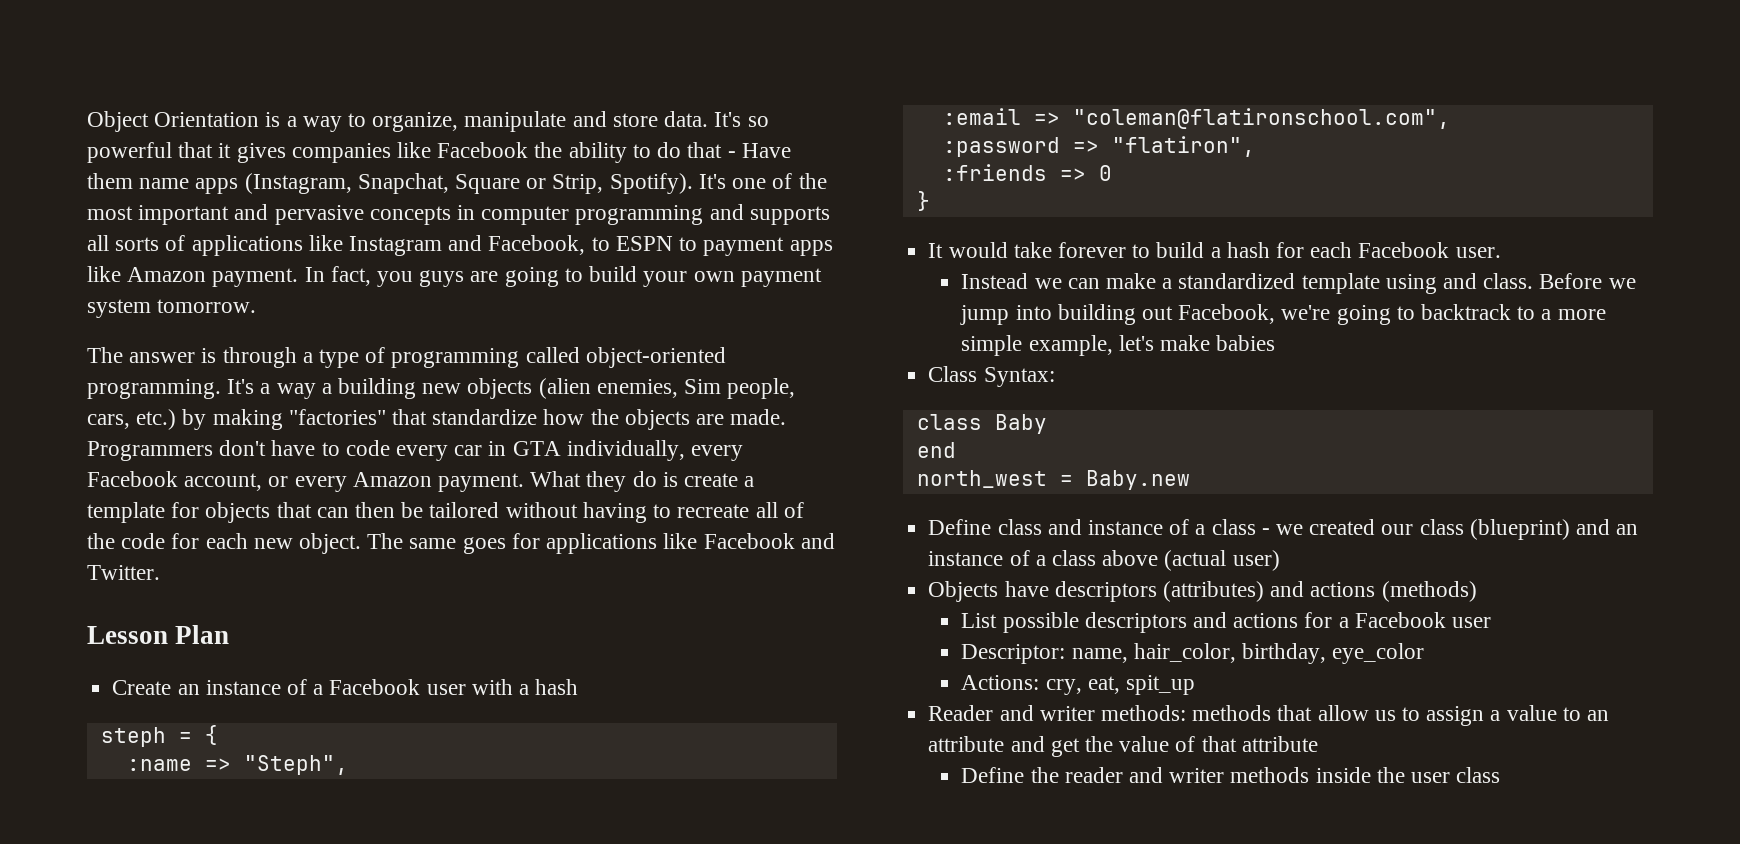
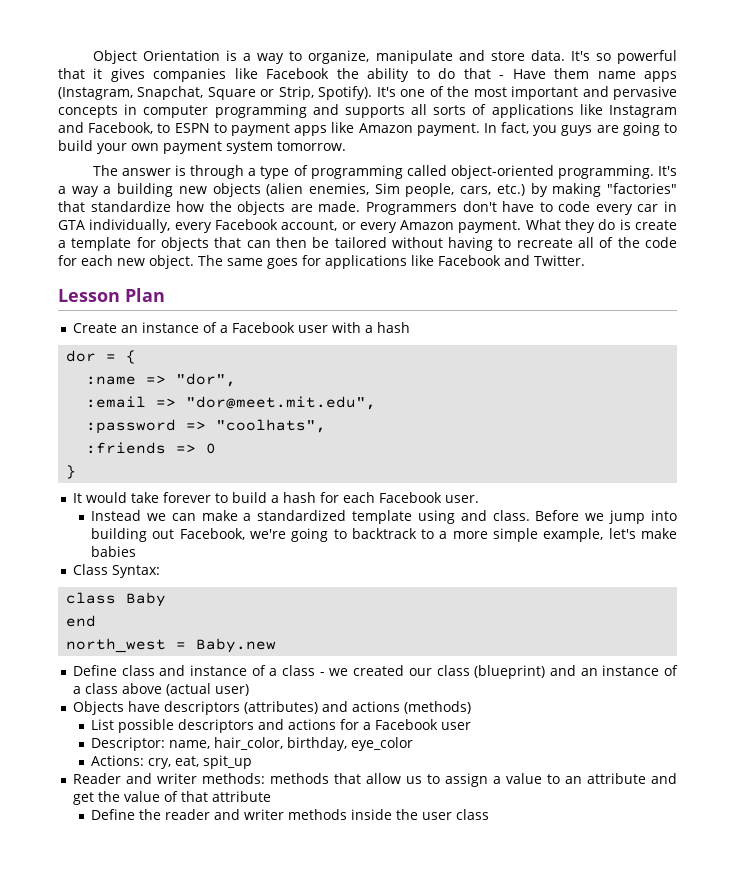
- steph = {
+ dor = {
- :name => "Steph",
+ :name => "dor",
- :email => "coleman@flatironschool.com",
+ :email => "dor@meet.mit.edu",
- :password => "flatiron",
+ :password => "coolhats",

